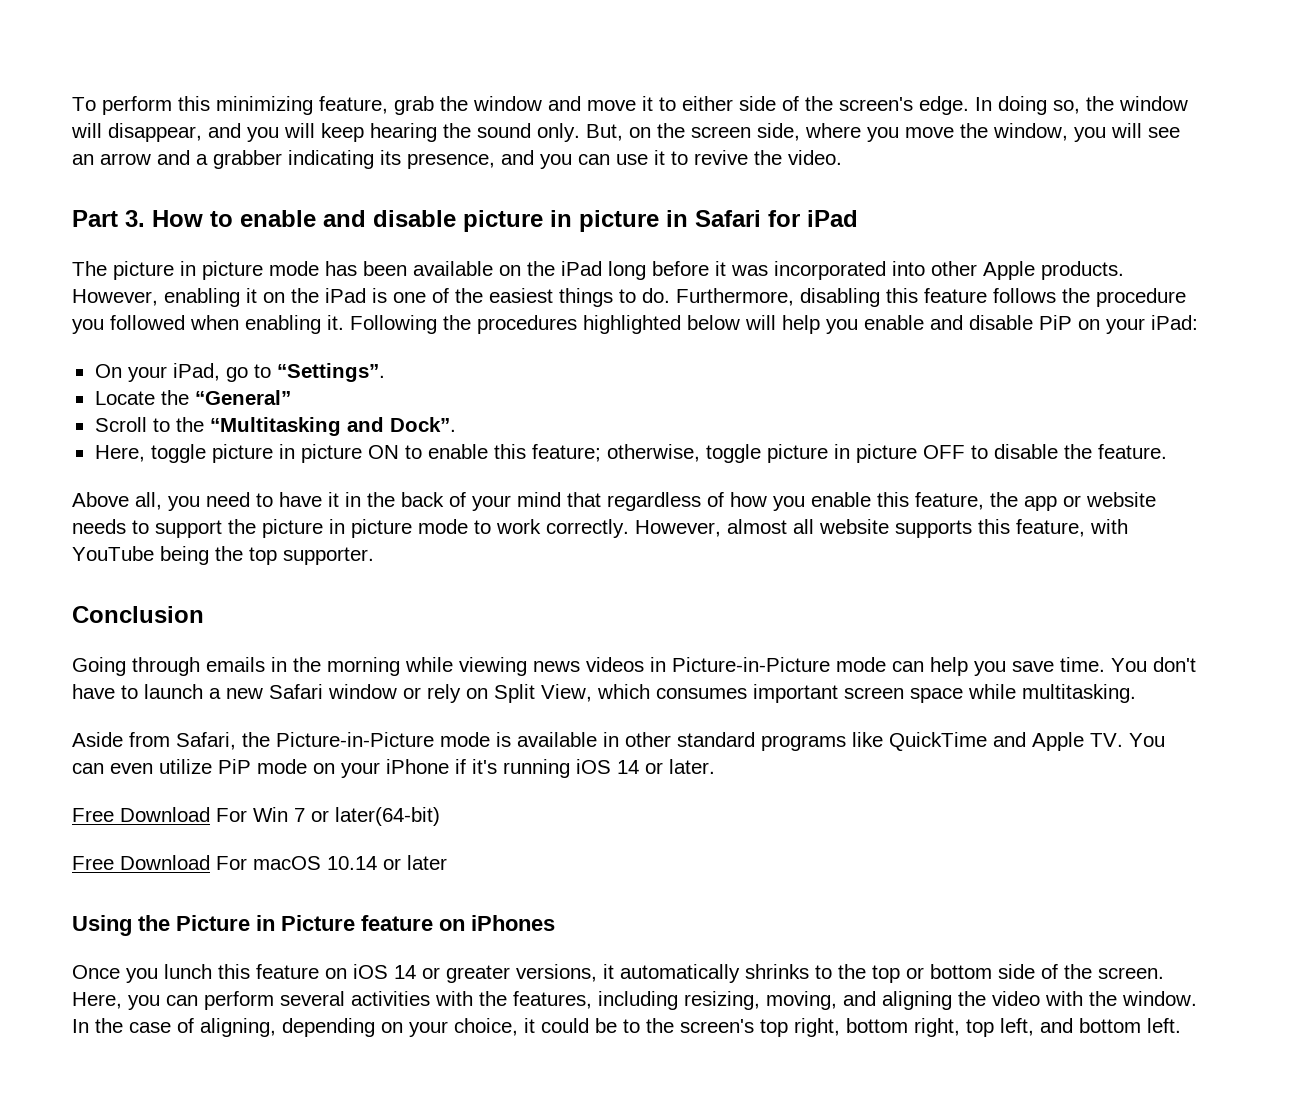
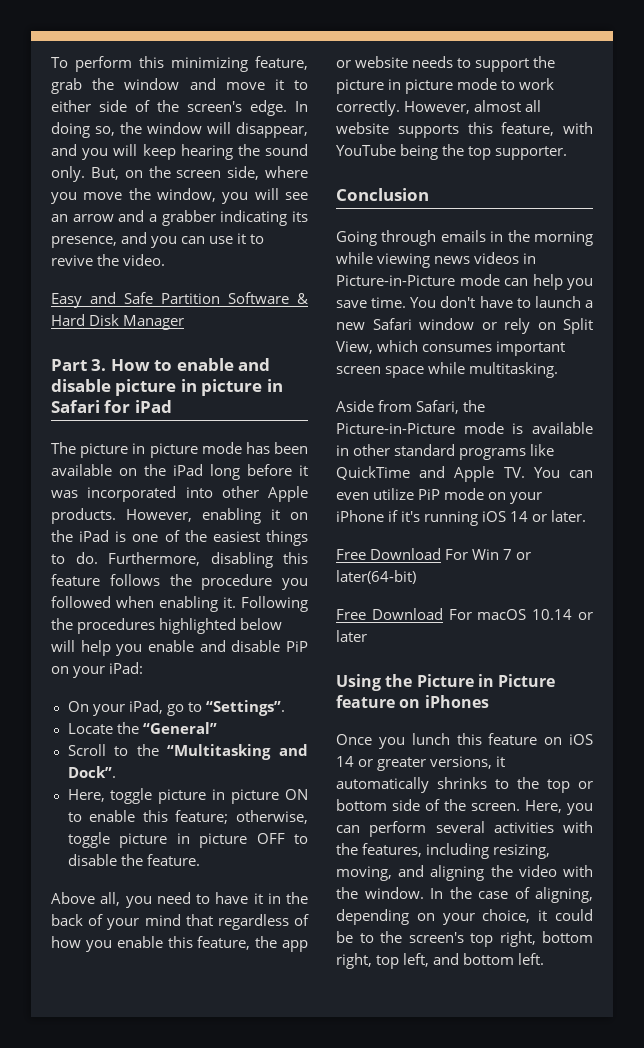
+ Easy and Safe Partition Software & Hard Disk Manager

